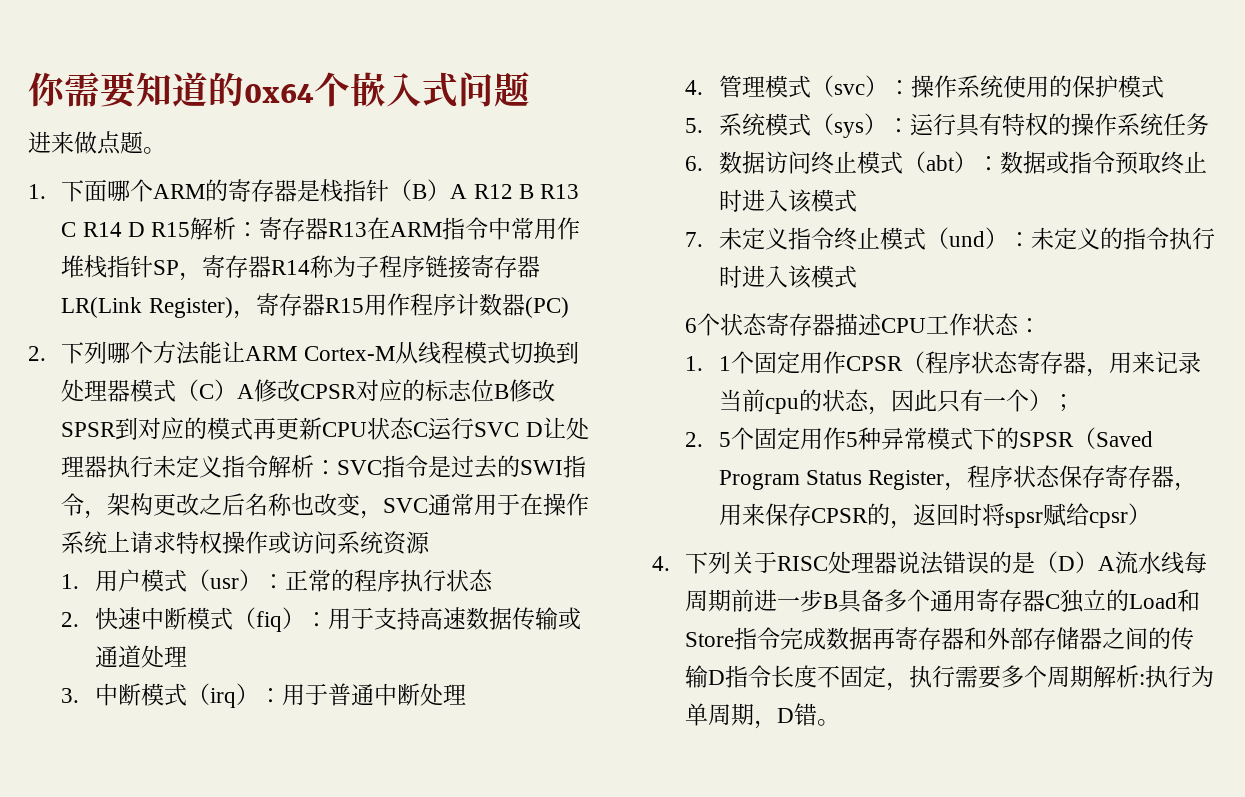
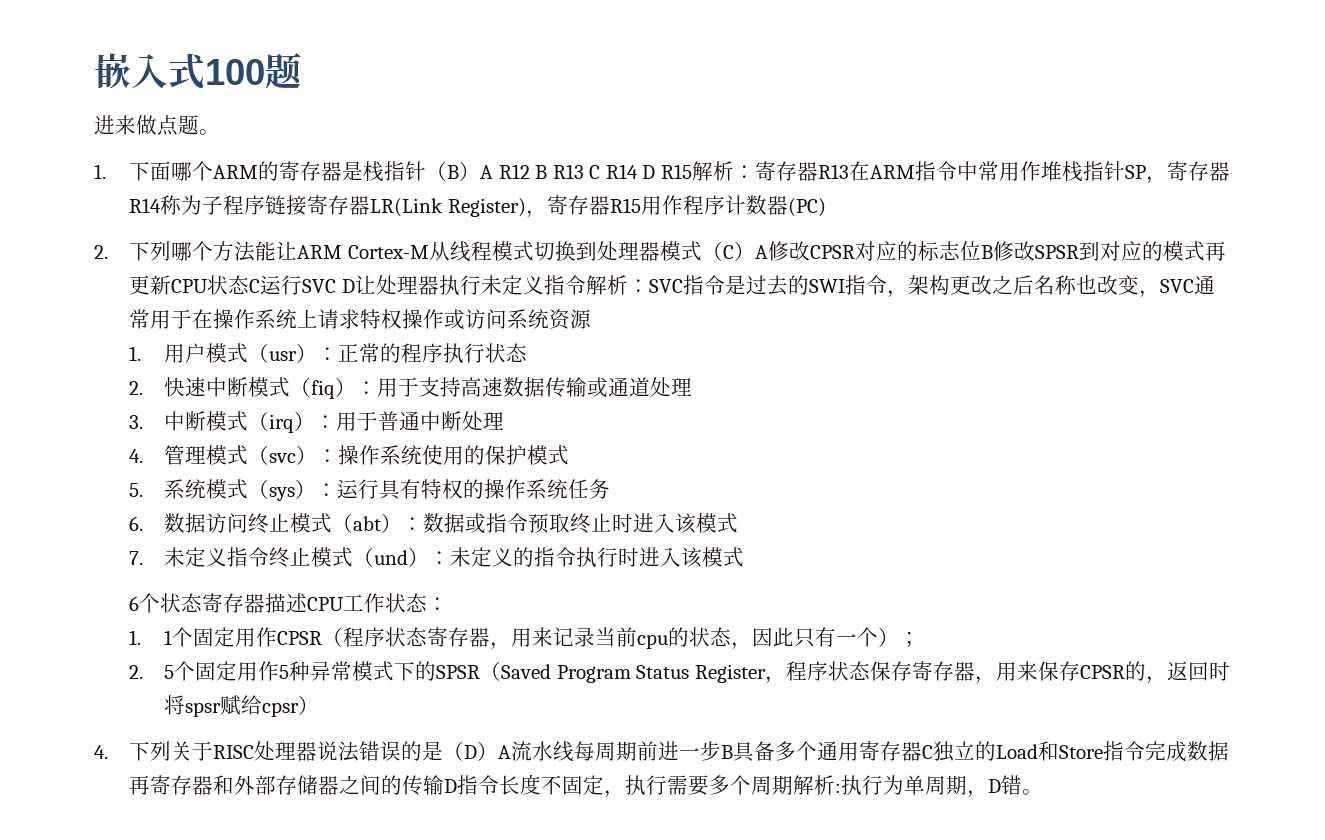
- 你需要知道的0x64个嵌入式问题
+ 嵌入式100题

